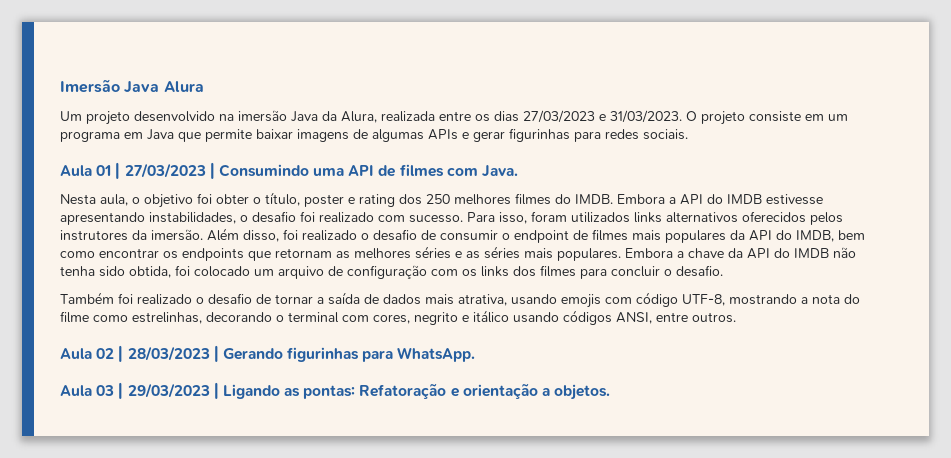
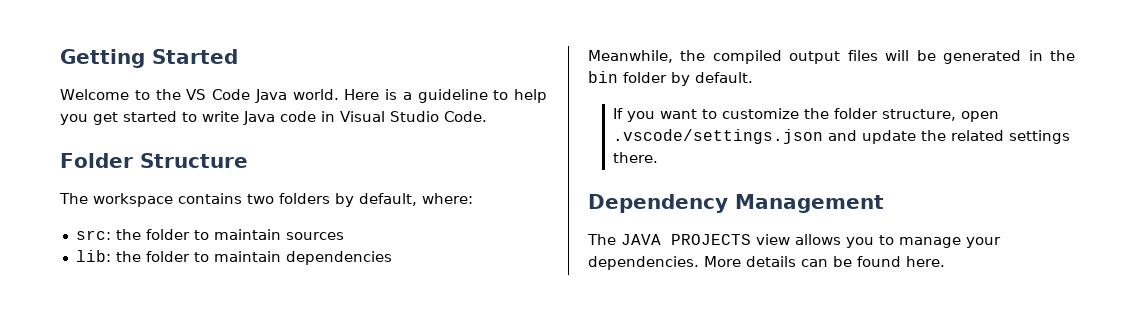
- Imersão Java Alura
- Um projeto desenvolvido na imersão Java da Alura, realizada entre os dias 27/03/2023 e 31/03/2023. O projeto consiste em um programa em Java que permite baixar imagens de algumas APIs e gerar figurinhas para redes sociais.
- Aula 01 | 27/03/2023 | Consumindo uma API de filmes com Java.
- Nesta aula, o objetivo foi obter o título, poster e rating dos 250 melhores filmes do IMDB. Embora a API do IMDB estivesse apresentando instabilidades, o desafio foi realizado com sucesso. Para isso, foram utilizados links alternativos oferecidos pelos instrutores da imersão. Além disso, foi realizado o desafio de consumir o endpoint de filmes mais populares da API do IMDB, bem como encontrar os endpoints que retornam as melhores séries e as séries mais populares. Embora a chave da API do IMDB não tenha sido obtida, foi colocado um arquivo de configuração com os links dos filmes para concluir o desafio.
- Também foi realizado o desafio de tornar a saída de dados mais atrativa, usando emojis com código UTF-8, mostrando a nota do filme como estrelinhas, decorando o terminal com cores, negrito e itálico usando códigos ANSI, entre outros.
- Aula 02 | 28/03/2023 | Gerando figurinhas para WhatsApp.
- Aula 03 | 29/03/2023 | Ligando as pontas: Refatoração e orientação a objetos.
+ Getting Started
+ Welcome to the VS Code Java world. Here is a guideline to help you get started to write Java code in Visual Studio Code.
+ Folder Structure
+ The workspace contains two folders by default, where:
+ src: the folder to maintain sources
+ lib: the folder to maintain dependencies
+ Meanwhile, the compiled output files will be generated in the bin folder by default.
+ If you want to customize the folder structure, open .vscode/settings.json and update the related settings there.
+ Dependency Management
+ The JAVA PROJECTS view allows you to manage your dependencies. More details can be found here.

